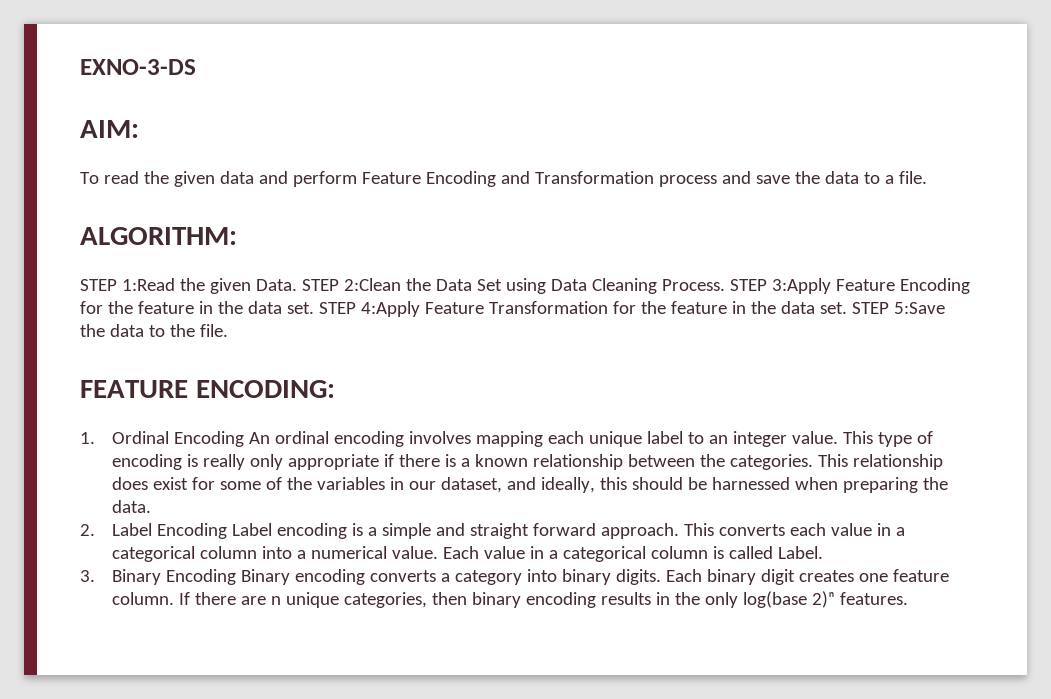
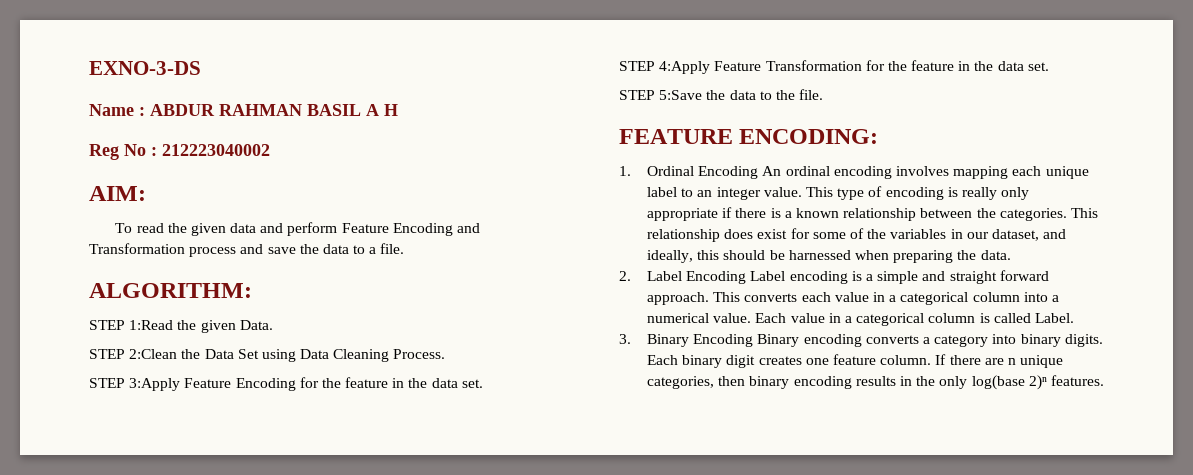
+ Name : ABDUR RAHMAN BASIL A H
+ Reg No : 212223040002
- STEP 1:Read the given Data. STEP 2:Clean the Data Set using Data Cleaning Process. STEP 3:Apply Feature Encoding for the feature in the data set. STEP 4:Apply Feature Transformation for the feature in the data set. STEP 5:Save the data to the file.
+ STEP 1:Read the given Data.
+ STEP 2:Clean the Data Set using Data Cleaning Process.
+ STEP 3:Apply Feature Encoding for the feature in the data set.
+ STEP 4:Apply Feature Transformation for the feature in the data set.
+ STEP 5:Save the data to the file.

